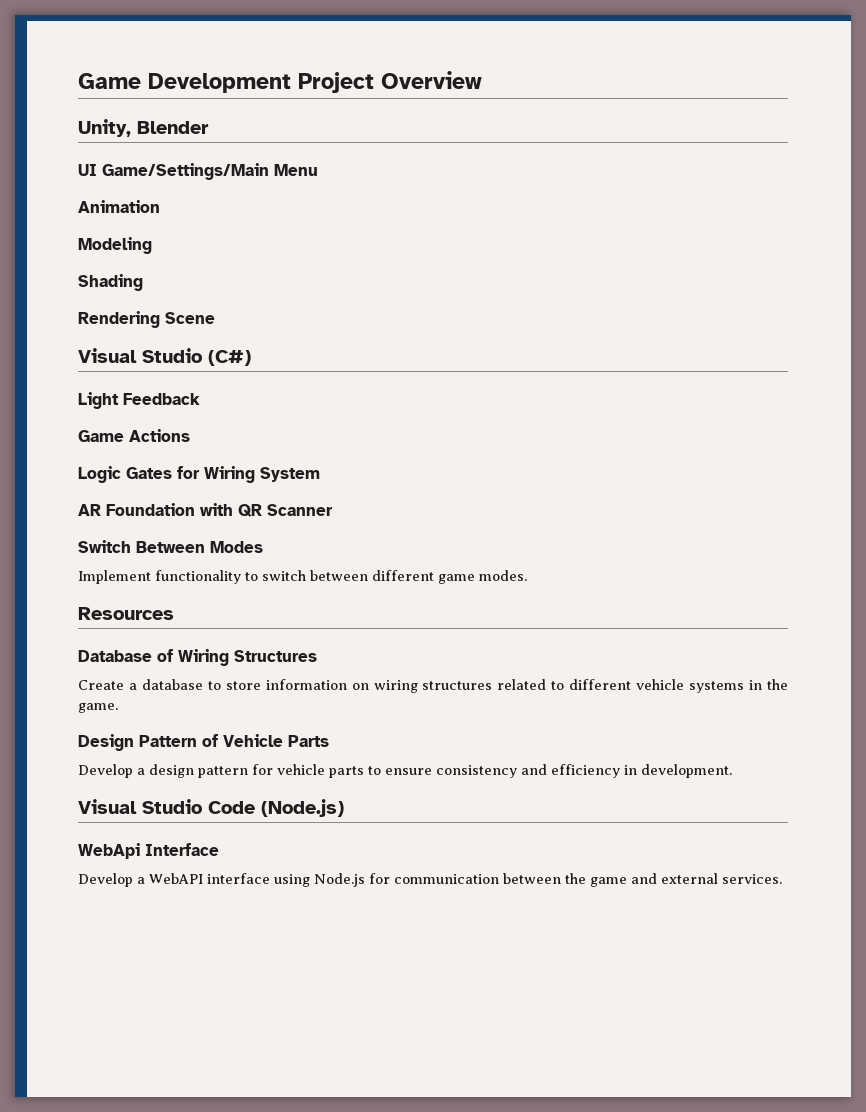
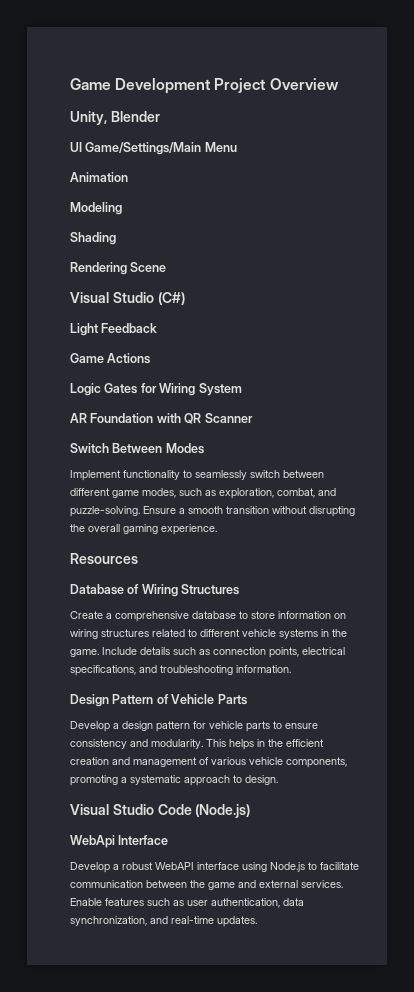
- Implement functionality to switch between different game modes.
+ Implement functionality to seamlessly switch between different game modes, such as exploration, combat, and puzzle-solving. Ensure a smooth transition without disrupting the overall gaming experience.
- Create a database to store information on wiring structures related to different vehicle systems in the game.
+ Create a comprehensive database to store information on wiring structures related to different vehicle systems in the game. Include details such as connection points, electrical specifications, and troubleshooting information.
- Develop a design pattern for vehicle parts to ensure consistency and efficiency in development.
+ Develop a design pattern for vehicle parts to ensure consistency and modularity. This helps in the efficient creation and management of various vehicle components, promoting a systematic approach to design.
- Develop a WebAPI interface using Node.js for communication between the game and external services.
+ Develop a robust WebAPI interface using Node.js to facilitate communication between the game and external services.
+ Enable features such as user authentication, data synchronization, and real-time updates.

